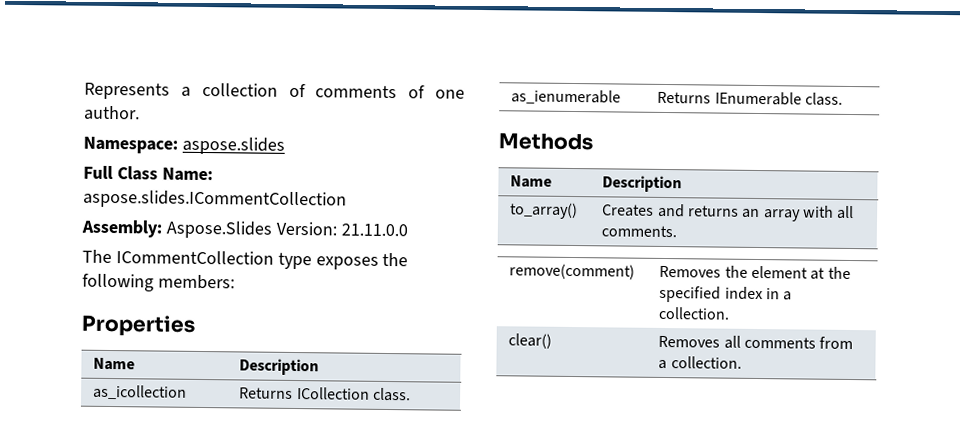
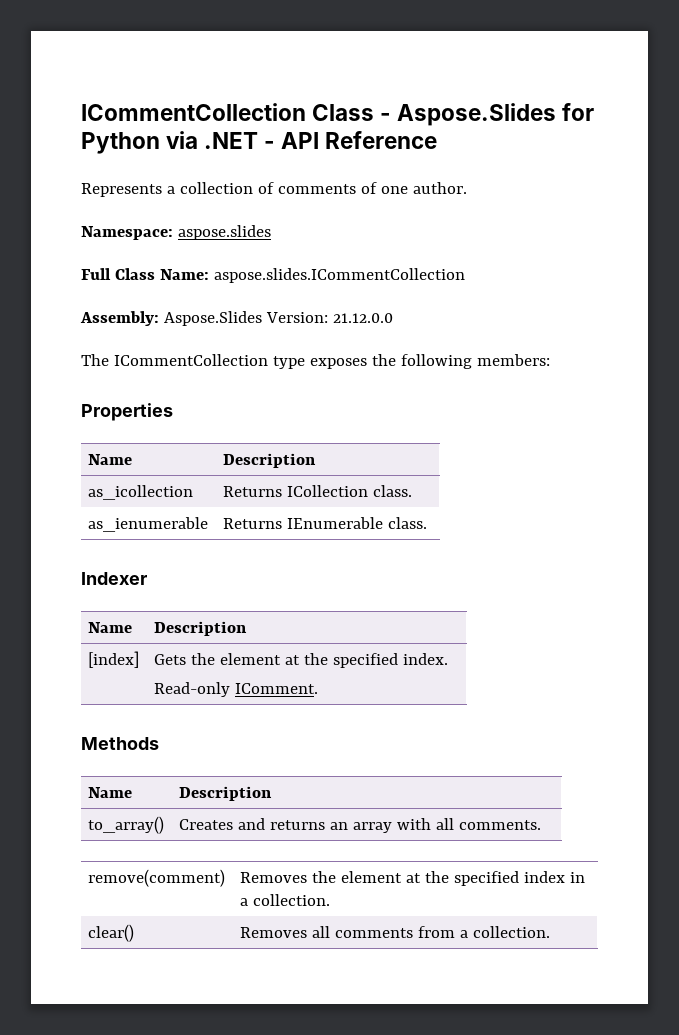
+ ICommentCollection Class - Aspose.Slides for Python via .NET - API Reference
- Assembly: Aspose.Slides Version: 21.11.0.0
+ Assembly: Aspose.Slides Version: 21.12.0.0
+ Indexer
+ Name | Description
+ [index] | Gets the element at the specified index.
+ Read-only IComment.

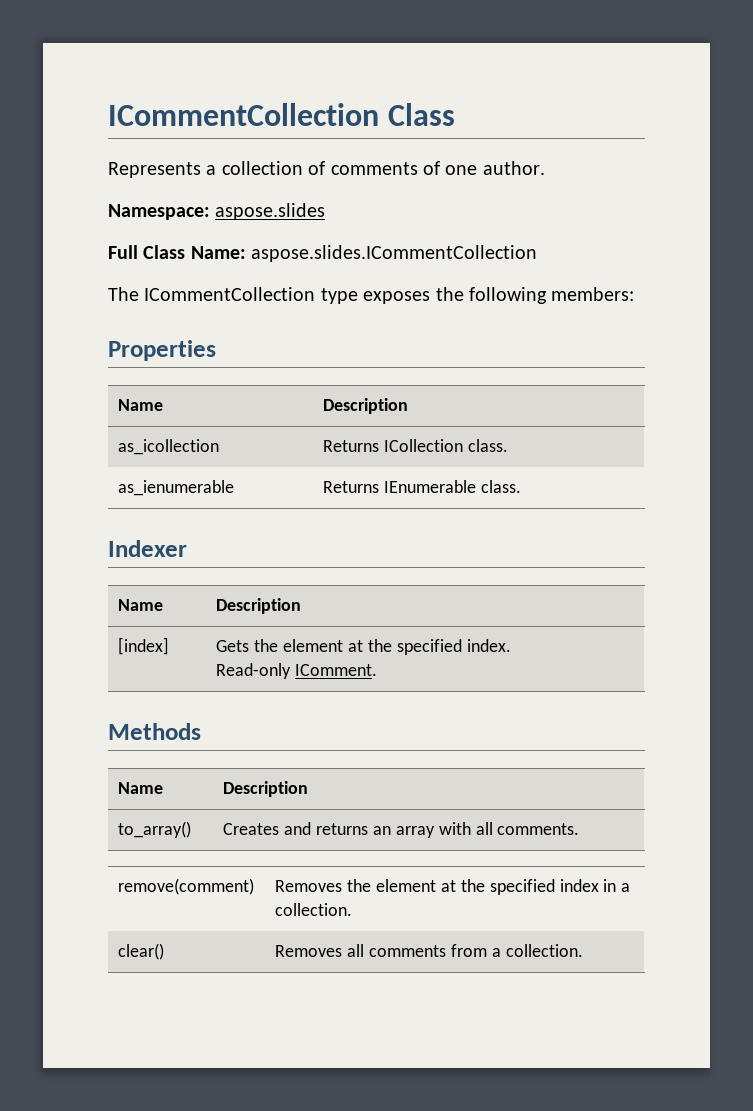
- ICommentCollection Class - Aspose.Slides for Python via .NET - API Reference
+ ICommentCollection Class
- Assembly: Aspose.Slides Version: 21.12.0.0

